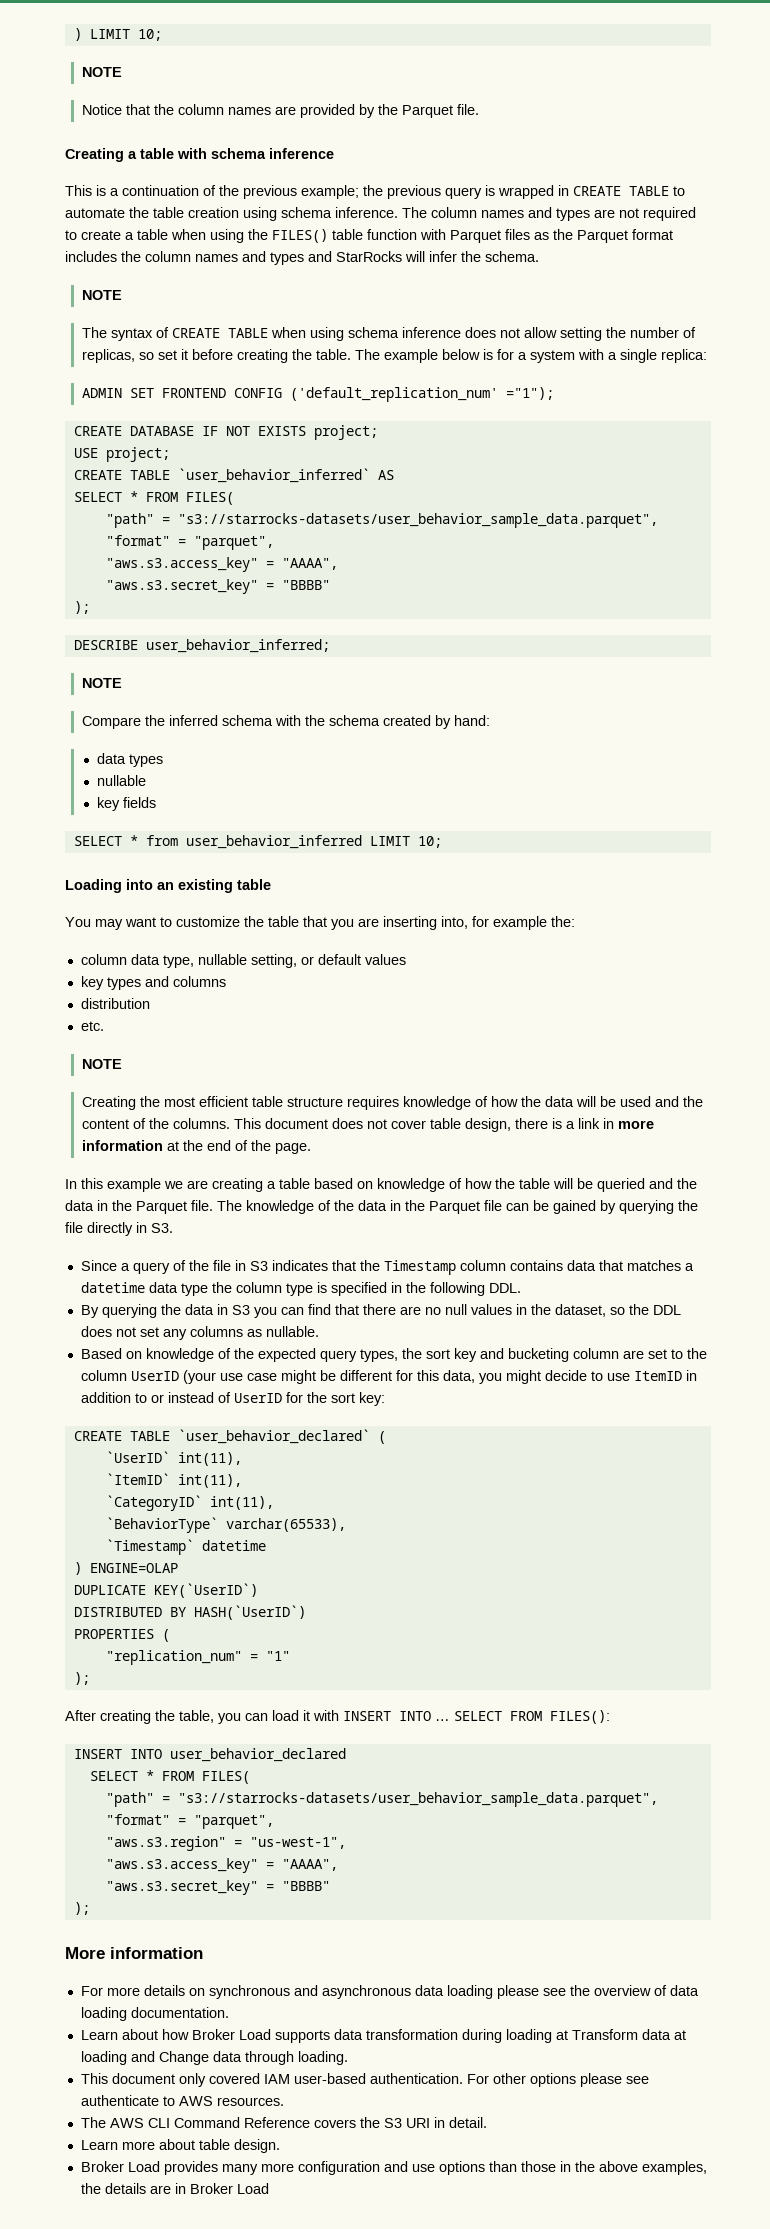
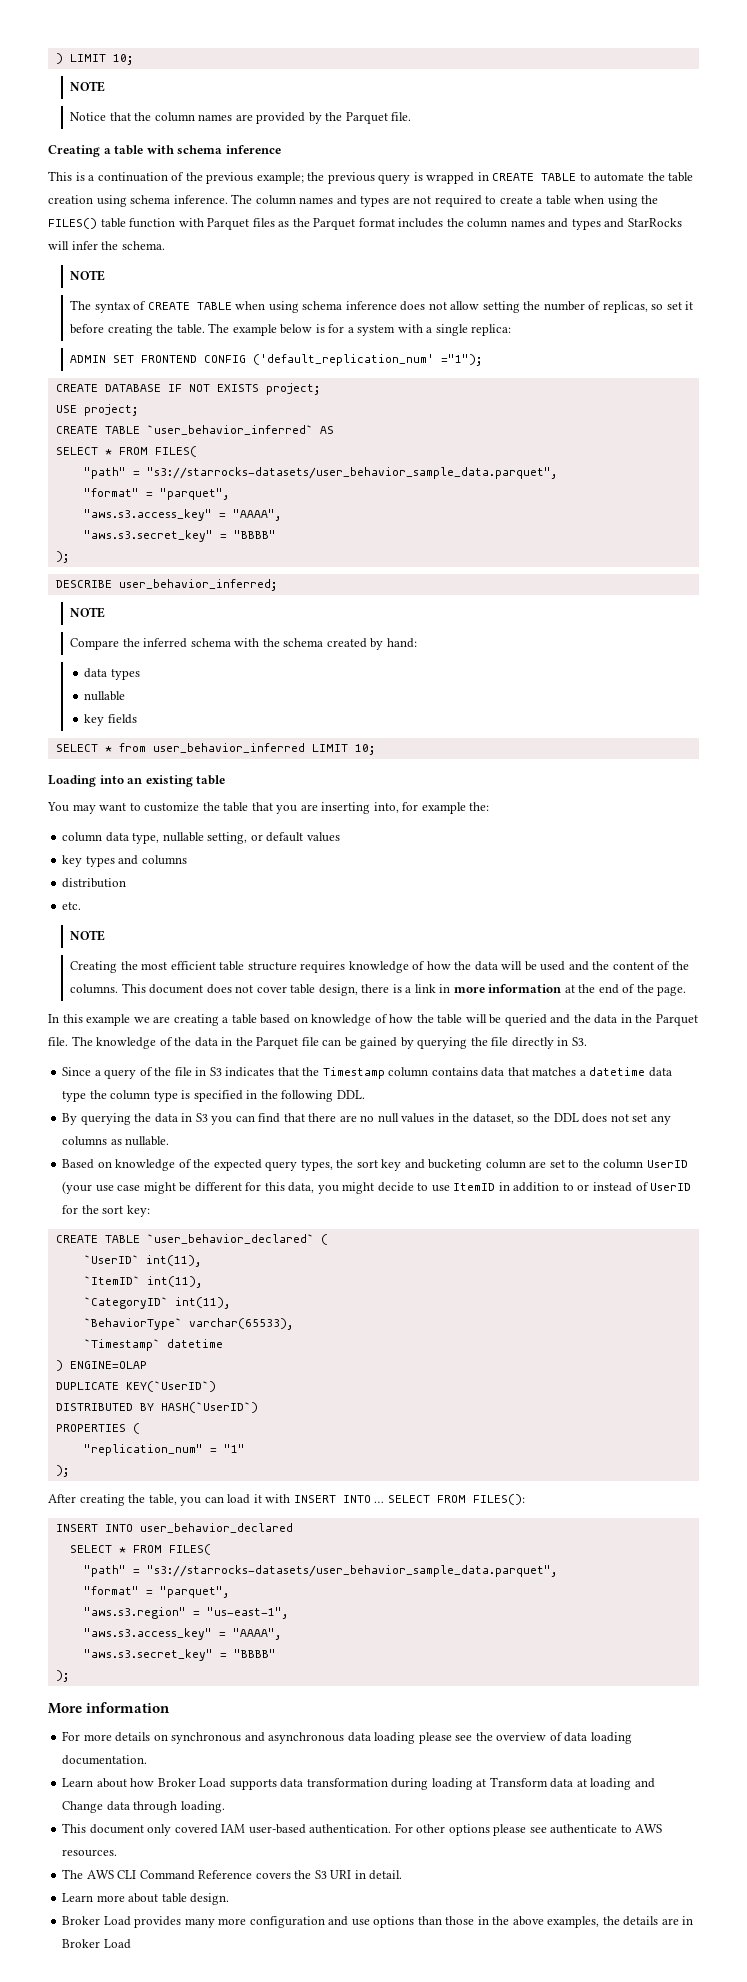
- "aws.s3.region" = "us-west-1",
+ "aws.s3.region" = "us-east-1",

